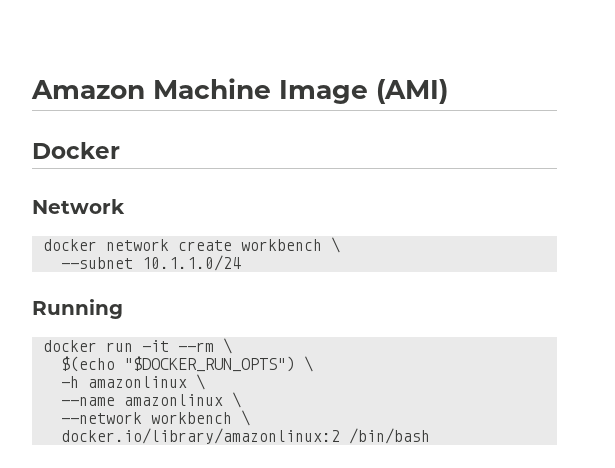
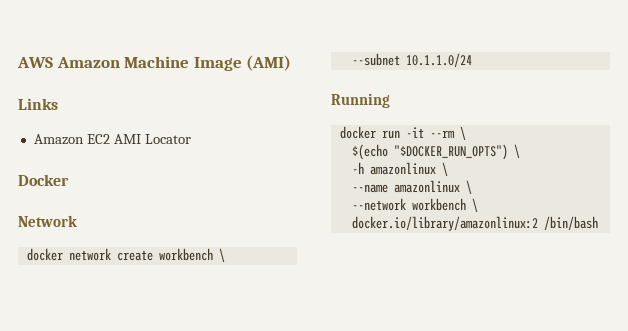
- Amazon Machine Image (AMI)
+ AWS Amazon Machine Image (AMI)
+ Links
+ Amazon EC2 AMI Locator

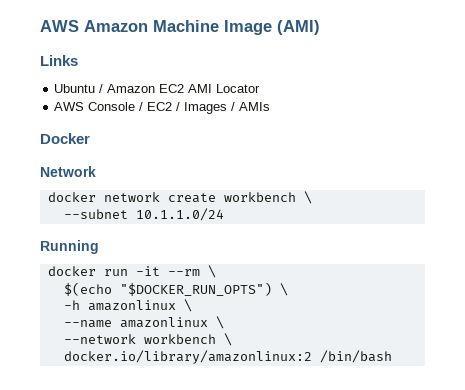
- Amazon EC2 AMI Locator
+ Ubuntu / Amazon EC2 AMI Locator
+ AWS Console / EC2 / Images / AMIs

